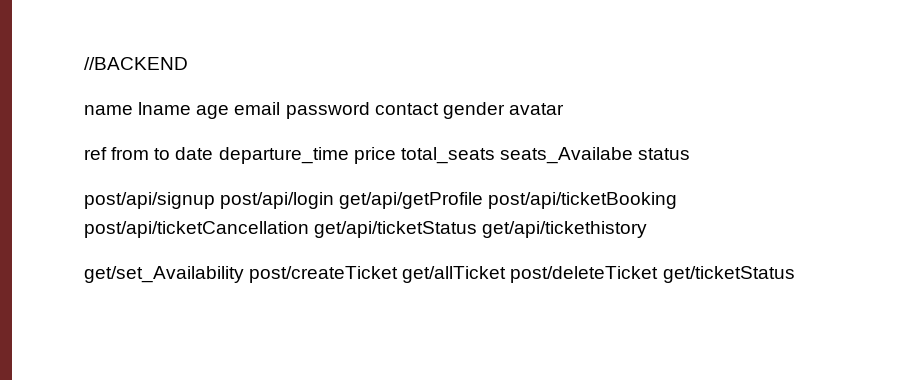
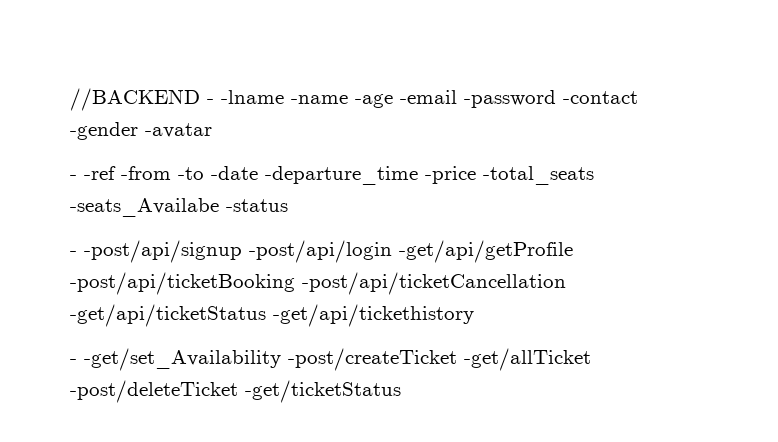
- //BACKEND
- name lname age email password contact gender avatar
- ref from to date departure_time price total_seats seats_Availabe status
- post/api/signup post/api/login get/api/getProfile post/api/ticketBooking post/api/ticketCancellation get/api/ticketStatus get/api/tickethistory
- get/set_Availability post/createTicket get/allTicket post/deleteTicket get/ticketStatus
+ //BACKEND - -lname -name -age -email -password -contact -gender -avatar
+ - -ref -from -to -date -departure_time -price -total_seats -seats_Availabe -status
+ - -post/api/signup -post/api/login -get/api/getProfile -post/api/ticketBooking -post/api/ticketCancellation -get/api/ticketStatus -get/api/tickethistory
+ - -get/set_Availability -post/createTicket -get/allTicket -post/deleteTicket -get/ticketStatus

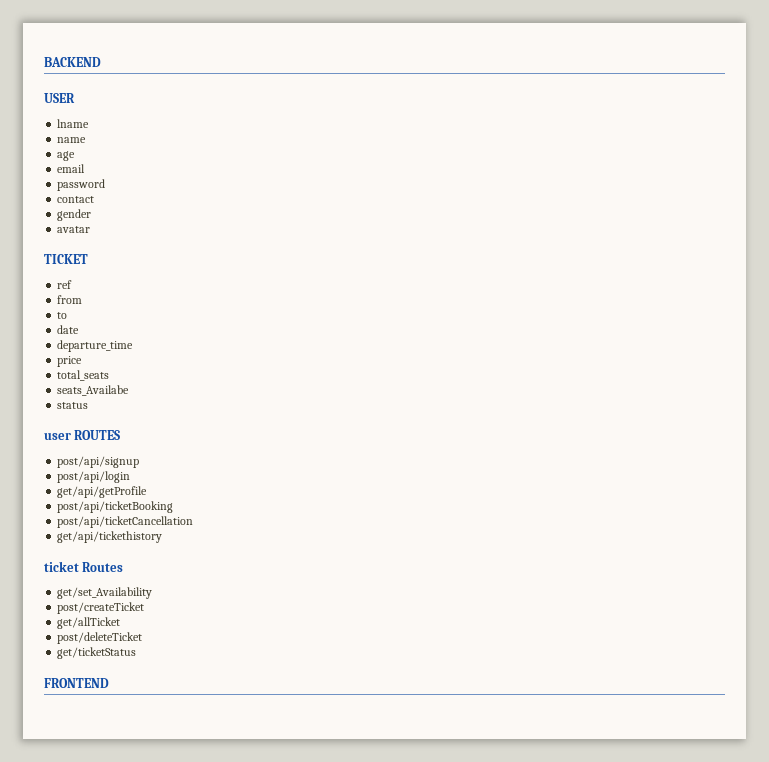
- //BACKEND - -lname -name -age -email -password -contact -gender -avatar
- - -ref -from -to -date -departure_time -price -total_seats -seats_Availabe -status
- - -post/api/signup -post/api/login -get/api/getProfile -post/api/ticketBooking -post/api/ticketCancellation -get/api/ticketStatus -get/api/tickethistory
- - -get/set_Availability -post/createTicket -get/allTicket -post/deleteTicket -get/ticketStatus
+ BACKEND
+ USER
+ lname
+ name
+ age
+ email
+ password
+ contact
+ gender
+ avatar
+ TICKET
+ ref
+ from
+ to
+ date
+ departure_time
+ price
+ total_seats
+ seats_Availabe
+ status
+ user ROUTES
+ post/api/signup
+ post/api/login
+ get/api/getProfile
+ post/api/ticketBooking
+ post/api/ticketCancellation
+ get/api/tickethistory
+ ticket Routes
+ get/set_Availability
+ post/createTicket
+ get/allTicket
+ post/deleteTicket
+ get/ticketStatus
+ FRONTEND

